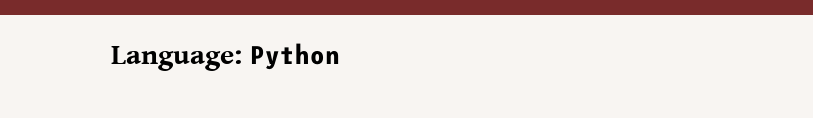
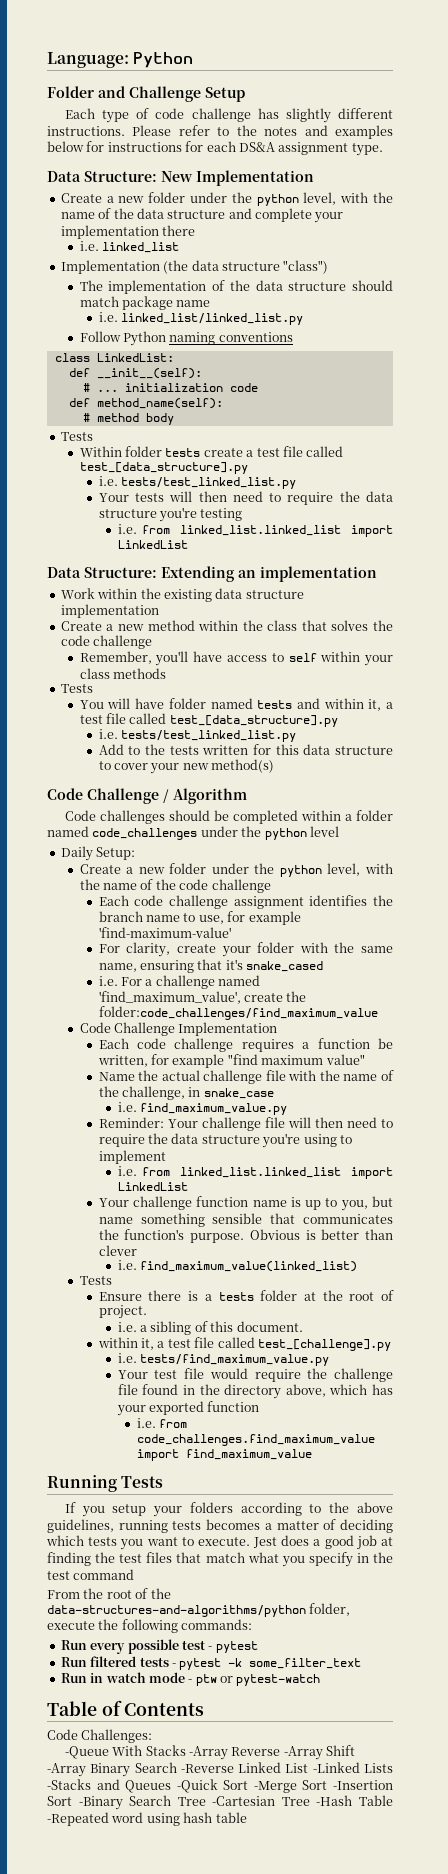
+ Folder and Challenge Setup
+ Each type of code challenge has slightly different instructions. Please refer to the notes and examples below for instructions for each DS&A assignment type.
+ Data Structure: New Implementation
+ Create a new folder under the python level, with the name of the data structure and complete your implementation there
+ i.e. linked_list
+ Implementation (the data structure "class")
+ The implementation of the data structure should match package name
+ i.e. linked_list/linked_list.py
+ Follow Python naming conventions
+ class LinkedList:
+ def __init__(self):
+ # ... initialization code
+ def method_name(self):
+ # method body
+ Tests
+ Within folder tests create a test file called test_[data_structure].py
+ i.e. tests/test_linked_list.py
+ Your tests will then need to require the data structure you're testing
+ i.e. from linked_list.linked_list import LinkedList
+ Data Structure: Extending an implementation
+ Work within the existing data structure implementation
+ Create a new method within the class that solves the code challenge
+ Remember, you'll have access to self within your class methods
+ Tests
+ You will have folder named tests and within it, a test file called test_[data_structure].py
+ i.e. tests/test_linked_list.py
+ Add to the tests written for this data structure to cover your new method(s)
+ Code Challenge / Algorithm
+ Code challenges should be completed within a folder named code_challenges under the python level
+ Daily Setup:
+ Create a new folder under the python level, with the name of the code challenge
+ Each code challenge assignment identifies the branch name to use, for example 'find-maximum-value'
+ For clarity, create your folder with the same name, ensuring that it's snake_cased
+ i.e. For a challenge named 'find_maximum_value', create the folder:code_challenges/find_maximum_value
+ Code Challenge Implementation
+ Each code challenge requires a function be written, for example "find maximum value"
+ Name the actual challenge file with the name of the challenge, in snake_case
+ i.e. find_maximum_value.py
+ Reminder: Your challenge file will then need to require the data structure you're using to implement
+ i.e. from linked_list.linked_list import LinkedList
+ Your challenge function name is up to you, but name something sensible that communicates the function's purpose. Obvious is better than clever
+ i.e. find_maximum_value(linked_list)
+ Tests
+ Ensure there is a tests folder at the root of project.
+ i.e. a sibling of this document.
+ within it, a test file called test_[challenge].py
+ i.e. tests/find_maximum_value.py
+ Your test file would require the challenge file found in the directory above, which has your exported function
+ i.e. from code_challenges.find_maximum_value import find_maximum_value
+ Running Tests
+ If you setup your folders according to the above guidelines, running tests becomes a matter of deciding which tests you want to execute. Jest does a good job at finding the test files that match what you specify in the test command
+ From the root of the data-structures-and-algorithms/python folder, execute the following commands:
+ Run every possible test - pytest
+ Run filtered tests - pytest -k some_filter_text
+ Run in watch mode - ptw or pytest-watch
+ Table of Contents
+ Code Challenges:
+ -Queue With Stacks -Array Reverse -Array Shift -Array Binary Search -Reverse Linked List -Linked Lists -Stacks and Queues -Quick Sort -Merge Sort -Insertion Sort -Binary Search Tree -Cartesian Tree -Hash Table -Repeated word using hash table

